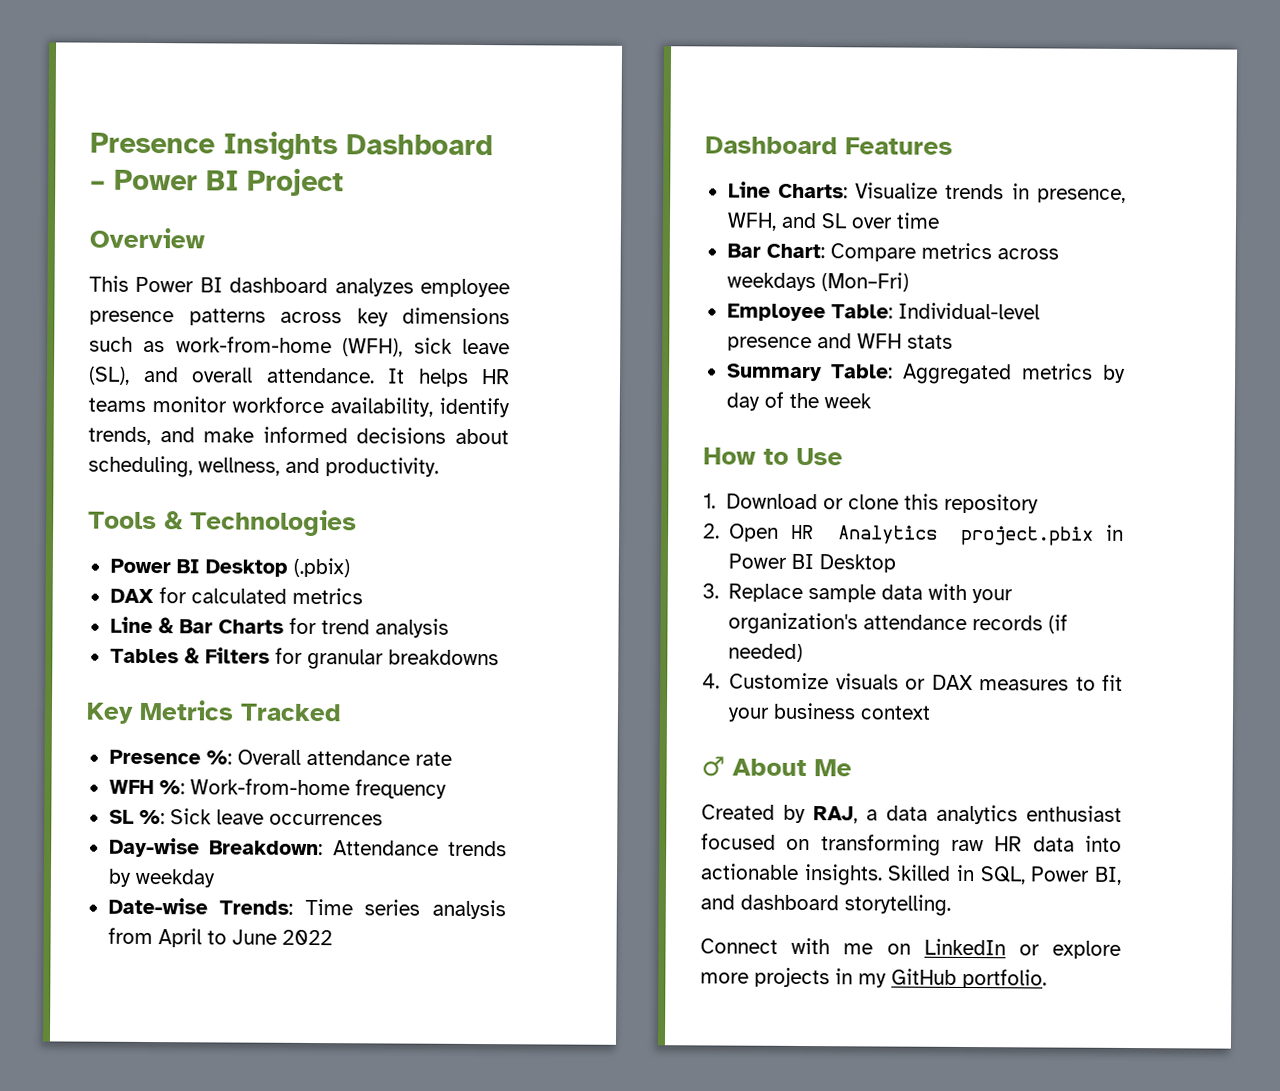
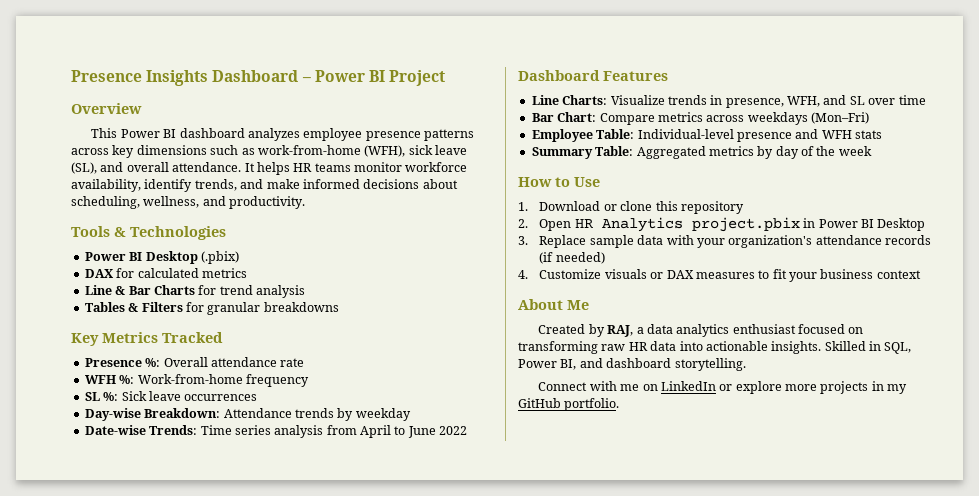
- ♂ About Me
+ About Me

